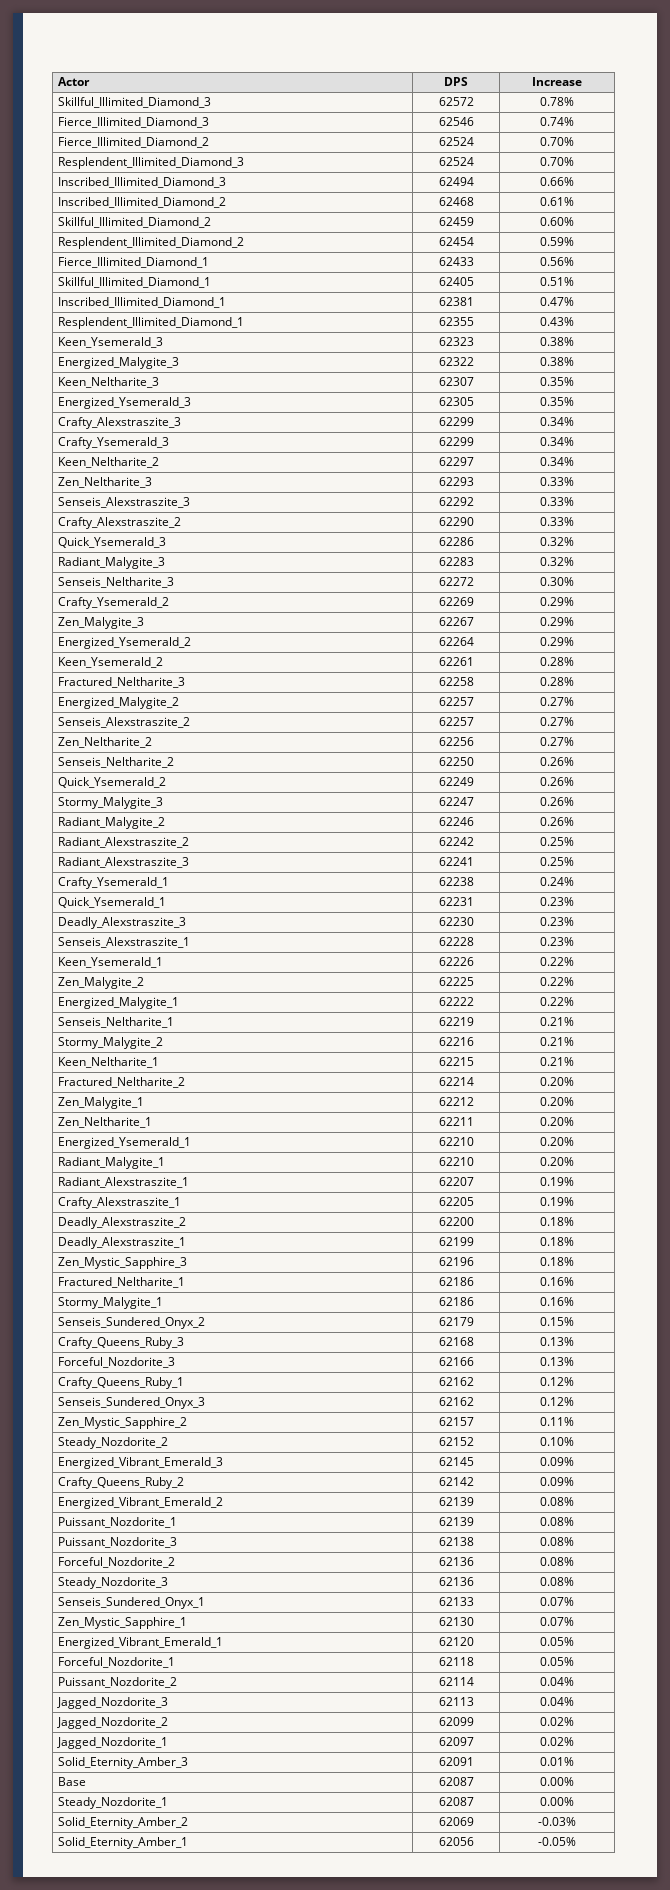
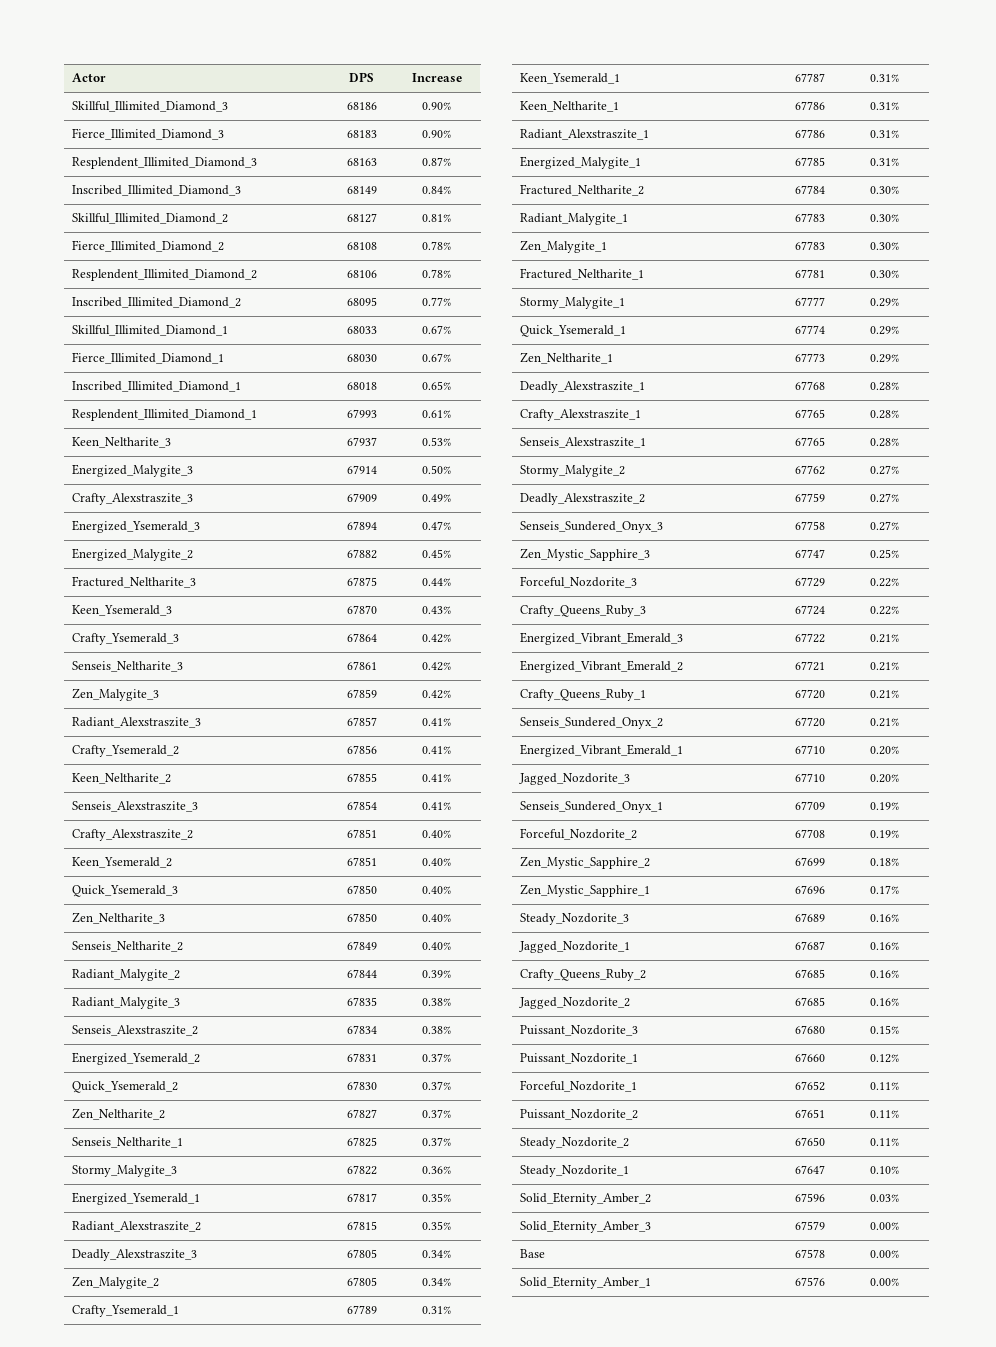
- Skillful_Illimited_Diamond_3 | 62572 | 0.78%
- Fierce_Illimited_Diamond_3 | 62546 | 0.74%
- Fierce_Illimited_Diamond_2 | 62524 | 0.70%
- Resplendent_Illimited_Diamond_3 | 62524 | 0.70%
- Inscribed_Illimited_Diamond_3 | 62494 | 0.66%
- Inscribed_Illimited_Diamond_2 | 62468 | 0.61%
- Skillful_Illimited_Diamond_2 | 62459 | 0.60%
- Resplendent_Illimited_Diamond_2 | 62454 | 0.59%
- Fierce_Illimited_Diamond_1 | 62433 | 0.56%
- Skillful_Illimited_Diamond_1 | 62405 | 0.51%
- Inscribed_Illimited_Diamond_1 | 62381 | 0.47%
- Resplendent_Illimited_Diamond_1 | 62355 | 0.43%
- Keen_Ysemerald_3 | 62323 | 0.38%
- Energized_Malygite_3 | 62322 | 0.38%
- Keen_Neltharite_3 | 62307 | 0.35%
- Energized_Ysemerald_3 | 62305 | 0.35%
- Crafty_Alexstraszite_3 | 62299 | 0.34%
- Crafty_Ysemerald_3 | 62299 | 0.34%
- Keen_Neltharite_2 | 62297 | 0.34%
- Zen_Neltharite_3 | 62293 | 0.33%
- Senseis_Alexstraszite_3 | 62292 | 0.33%
- Crafty_Alexstraszite_2 | 62290 | 0.33%
- Quick_Ysemerald_3 | 62286 | 0.32%
- Radiant_Malygite_3 | 62283 | 0.32%
- Senseis_Neltharite_3 | 62272 | 0.30%
- Crafty_Ysemerald_2 | 62269 | 0.29%
- Zen_Malygite_3 | 62267 | 0.29%
- Energized_Ysemerald_2 | 62264 | 0.29%
- Keen_Ysemerald_2 | 62261 | 0.28%
- Fractured_Neltharite_3 | 62258 | 0.28%
- Energized_Malygite_2 | 62257 | 0.27%
- Senseis_Alexstraszite_2 | 62257 | 0.27%
- Zen_Neltharite_2 | 62256 | 0.27%
- Senseis_Neltharite_2 | 62250 | 0.26%
- Quick_Ysemerald_2 | 62249 | 0.26%
- Stormy_Malygite_3 | 62247 | 0.26%
- Radiant_Malygite_2 | 62246 | 0.26%
- Radiant_Alexstraszite_2 | 62242 | 0.25%
- Radiant_Alexstraszite_3 | 62241 | 0.25%
- Crafty_Ysemerald_1 | 62238 | 0.24%
- Quick_Ysemerald_1 | 62231 | 0.23%
- Deadly_Alexstraszite_3 | 62230 | 0.23%
- Senseis_Alexstraszite_1 | 62228 | 0.23%
- Keen_Ysemerald_1 | 62226 | 0.22%
- Zen_Malygite_2 | 62225 | 0.22%
- Energized_Malygite_1 | 62222 | 0.22%
- Senseis_Neltharite_1 | 62219 | 0.21%
- Stormy_Malygite_2 | 62216 | 0.21%
- Keen_Neltharite_1 | 62215 | 0.21%
- Fractured_Neltharite_2 | 62214 | 0.20%
- Zen_Malygite_1 | 62212 | 0.20%
- Zen_Neltharite_1 | 62211 | 0.20%
- Energized_Ysemerald_1 | 62210 | 0.20%
- Radiant_Malygite_1 | 62210 | 0.20%
- Radiant_Alexstraszite_1 | 62207 | 0.19%
- Crafty_Alexstraszite_1 | 62205 | 0.19%
- Deadly_Alexstraszite_2 | 62200 | 0.18%
- Deadly_Alexstraszite_1 | 62199 | 0.18%
- Zen_Mystic_Sapphire_3 | 62196 | 0.18%
- Fractured_Neltharite_1 | 62186 | 0.16%
- Stormy_Malygite_1 | 62186 | 0.16%
- Senseis_Sundered_Onyx_2 | 62179 | 0.15%
- Crafty_Queens_Ruby_3 | 62168 | 0.13%
- Forceful_Nozdorite_3 | 62166 | 0.13%
- Crafty_Queens_Ruby_1 | 62162 | 0.12%
- Senseis_Sundered_Onyx_3 | 62162 | 0.12%
- Zen_Mystic_Sapphire_2 | 62157 | 0.11%
- Steady_Nozdorite_2 | 62152 | 0.10%
- Energized_Vibrant_Emerald_3 | 62145 | 0.09%
- Crafty_Queens_Ruby_2 | 62142 | 0.09%
- Energized_Vibrant_Emerald_2 | 62139 | 0.08%
- Puissant_Nozdorite_1 | 62139 | 0.08%
- Puissant_Nozdorite_3 | 62138 | 0.08%
- Forceful_Nozdorite_2 | 62136 | 0.08%
- Steady_Nozdorite_3 | 62136 | 0.08%
- Senseis_Sundered_Onyx_1 | 62133 | 0.07%
- Zen_Mystic_Sapphire_1 | 62130 | 0.07%
- Energized_Vibrant_Emerald_1 | 62120 | 0.05%
- Forceful_Nozdorite_1 | 62118 | 0.05%
- Puissant_Nozdorite_2 | 62114 | 0.04%
- Jagged_Nozdorite_3 | 62113 | 0.04%
- Jagged_Nozdorite_2 | 62099 | 0.02%
- Jagged_Nozdorite_1 | 62097 | 0.02%
+ Skillful_Illimited_Diamond_3 | 68186 | 0.90%
+ Fierce_Illimited_Diamond_3 | 68183 | 0.90%
+ Resplendent_Illimited_Diamond_3 | 68163 | 0.87%
+ Inscribed_Illimited_Diamond_3 | 68149 | 0.84%
+ Skillful_Illimited_Diamond_2 | 68127 | 0.81%
+ Fierce_Illimited_Diamond_2 | 68108 | 0.78%
+ Resplendent_Illimited_Diamond_2 | 68106 | 0.78%
+ Inscribed_Illimited_Diamond_2 | 68095 | 0.77%
+ Skillful_Illimited_Diamond_1 | 68033 | 0.67%
+ Fierce_Illimited_Diamond_1 | 68030 | 0.67%
+ Inscribed_Illimited_Diamond_1 | 68018 | 0.65%
+ Resplendent_Illimited_Diamond_1 | 67993 | 0.61%
+ Keen_Neltharite_3 | 67937 | 0.53%
+ Energized_Malygite_3 | 67914 | 0.50%
+ Crafty_Alexstraszite_3 | 67909 | 0.49%
+ Energized_Ysemerald_3 | 67894 | 0.47%
+ Energized_Malygite_2 | 67882 | 0.45%
+ Fractured_Neltharite_3 | 67875 | 0.44%
+ Keen_Ysemerald_3 | 67870 | 0.43%
+ Crafty_Ysemerald_3 | 67864 | 0.42%
+ Senseis_Neltharite_3 | 67861 | 0.42%
+ Zen_Malygite_3 | 67859 | 0.42%
+ Radiant_Alexstraszite_3 | 67857 | 0.41%
+ Crafty_Ysemerald_2 | 67856 | 0.41%
+ Keen_Neltharite_2 | 67855 | 0.41%
+ Senseis_Alexstraszite_3 | 67854 | 0.41%
+ Crafty_Alexstraszite_2 | 67851 | 0.40%
+ Keen_Ysemerald_2 | 67851 | 0.40%
+ Quick_Ysemerald_3 | 67850 | 0.40%
+ Zen_Neltharite_3 | 67850 | 0.40%
+ Senseis_Neltharite_2 | 67849 | 0.40%
+ Radiant_Malygite_2 | 67844 | 0.39%
+ Radiant_Malygite_3 | 67835 | 0.38%
+ Senseis_Alexstraszite_2 | 67834 | 0.38%
+ Energized_Ysemerald_2 | 67831 | 0.37%
+ Quick_Ysemerald_2 | 67830 | 0.37%
+ Zen_Neltharite_2 | 67827 | 0.37%
+ Senseis_Neltharite_1 | 67825 | 0.37%
+ Stormy_Malygite_3 | 67822 | 0.36%
+ Energized_Ysemerald_1 | 67817 | 0.35%
+ Radiant_Alexstraszite_2 | 67815 | 0.35%
+ Deadly_Alexstraszite_3 | 67805 | 0.34%
+ Zen_Malygite_2 | 67805 | 0.34%
+ Crafty_Ysemerald_1 | 67789 | 0.31%
+ Keen_Ysemerald_1 | 67787 | 0.31%
+ Keen_Neltharite_1 | 67786 | 0.31%
+ Radiant_Alexstraszite_1 | 67786 | 0.31%
+ Energized_Malygite_1 | 67785 | 0.31%
+ Fractured_Neltharite_2 | 67784 | 0.30%
+ Radiant_Malygite_1 | 67783 | 0.30%
+ Zen_Malygite_1 | 67783 | 0.30%
+ Fractured_Neltharite_1 | 67781 | 0.30%
+ Stormy_Malygite_1 | 67777 | 0.29%
+ Quick_Ysemerald_1 | 67774 | 0.29%
+ Zen_Neltharite_1 | 67773 | 0.29%
+ Deadly_Alexstraszite_1 | 67768 | 0.28%
+ Crafty_Alexstraszite_1 | 67765 | 0.28%
+ Senseis_Alexstraszite_1 | 67765 | 0.28%
+ Stormy_Malygite_2 | 67762 | 0.27%
+ Deadly_Alexstraszite_2 | 67759 | 0.27%
+ Senseis_Sundered_Onyx_3 | 67758 | 0.27%
+ Zen_Mystic_Sapphire_3 | 67747 | 0.25%
+ Forceful_Nozdorite_3 | 67729 | 0.22%
+ Crafty_Queens_Ruby_3 | 67724 | 0.22%
+ Energized_Vibrant_Emerald_3 | 67722 | 0.21%
+ Energized_Vibrant_Emerald_2 | 67721 | 0.21%
+ Crafty_Queens_Ruby_1 | 67720 | 0.21%
+ Senseis_Sundered_Onyx_2 | 67720 | 0.21%
+ Energized_Vibrant_Emerald_1 | 67710 | 0.20%
+ Jagged_Nozdorite_3 | 67710 | 0.20%
+ Senseis_Sundered_Onyx_1 | 67709 | 0.19%
+ Forceful_Nozdorite_2 | 67708 | 0.19%
+ Zen_Mystic_Sapphire_2 | 67699 | 0.18%
+ Zen_Mystic_Sapphire_1 | 67696 | 0.17%
+ Steady_Nozdorite_3 | 67689 | 0.16%
+ Jagged_Nozdorite_1 | 67687 | 0.16%
+ Crafty_Queens_Ruby_2 | 67685 | 0.16%
+ Jagged_Nozdorite_2 | 67685 | 0.16%
+ Puissant_Nozdorite_3 | 67680 | 0.15%
+ Puissant_Nozdorite_1 | 67660 | 0.12%
+ Forceful_Nozdorite_1 | 67652 | 0.11%
+ Puissant_Nozdorite_2 | 67651 | 0.11%
+ Steady_Nozdorite_2 | 67650 | 0.11%
+ Steady_Nozdorite_1 | 67647 | 0.10%
+ Solid_Eternity_Amber_2 | 67596 | 0.03%
- Solid_Eternity_Amber_3 | 62091 | 0.01%
+ Solid_Eternity_Amber_3 | 67579 | 0.00%
- Base | 62087 | 0.00%
- Steady_Nozdorite_1 | 62087 | 0.00%
- Solid_Eternity_Amber_2 | 62069 | -0.03%
- Solid_Eternity_Amber_1 | 62056 | -0.05%
+ Base | 67578 | 0.00%
+ Solid_Eternity_Amber_1 | 67576 | 0.00%

